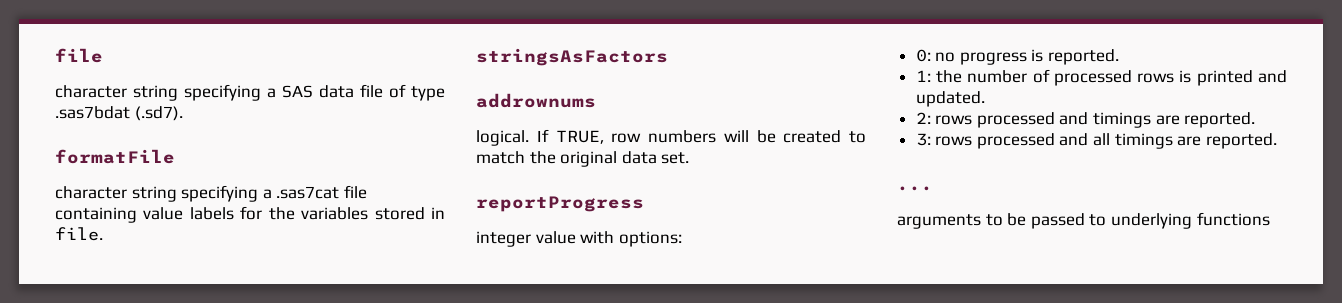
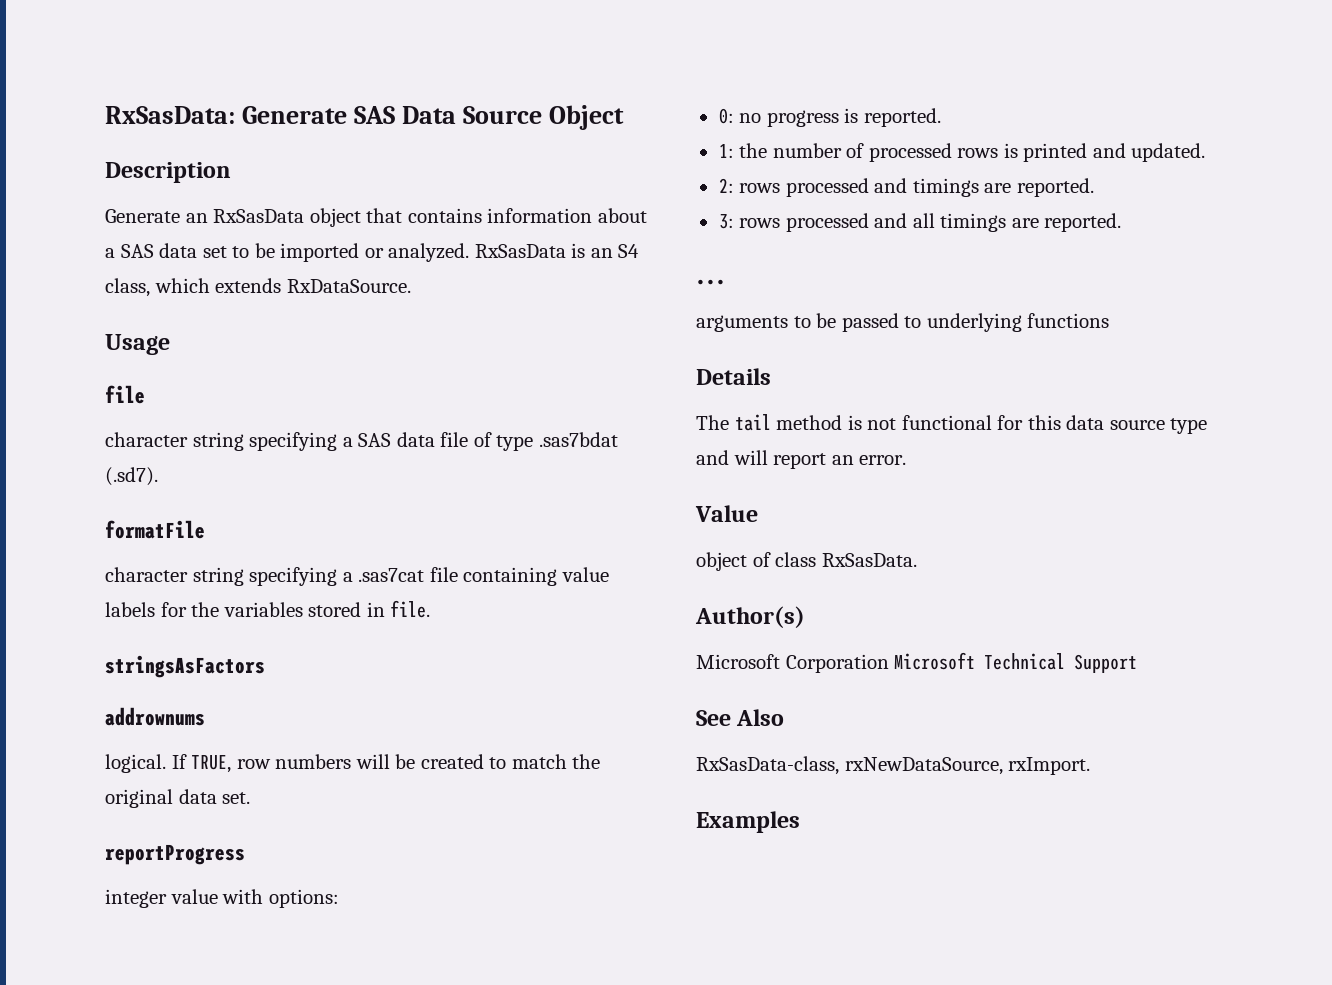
+ RxSasData: Generate SAS Data Source Object
+ Description
+ Generate an RxSasData object that contains information about a SAS data set to be imported or analyzed. RxSasData is an S4 class, which extends RxDataSource.
+ Usage
+ Details
+ The tail method is not functional for this data source type and will report an error.
+ Value
+ object of class RxSasData.
+ Author(s)
+ Microsoft Corporation Microsoft Technical Support
+ See Also
+ RxSasData-class, rxNewDataSource, rxImport.
+ Examples

